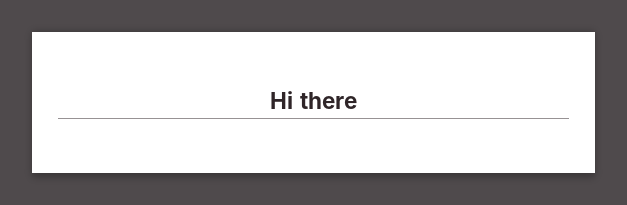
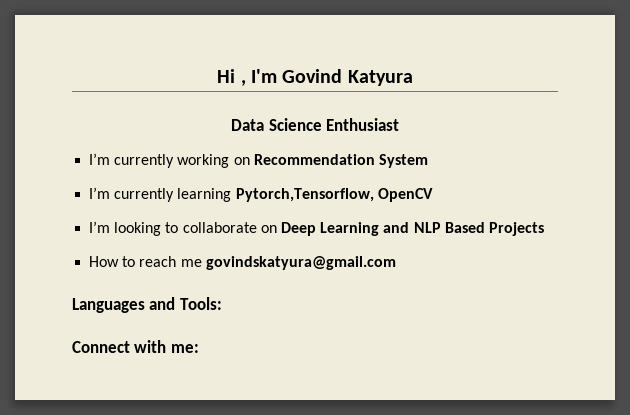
- Hi there
+ Hi , I'm Govind Katyura
+ Data Science Enthusiast
+ I’m currently working on Recommendation System
+ I’m currently learning Pytorch,Tensorflow, OpenCV
+ I’m looking to collaborate on Deep Learning and NLP Based Projects
+ How to reach me govindskatyura@gmail.com
+ Languages and Tools:
+ Connect with me:

